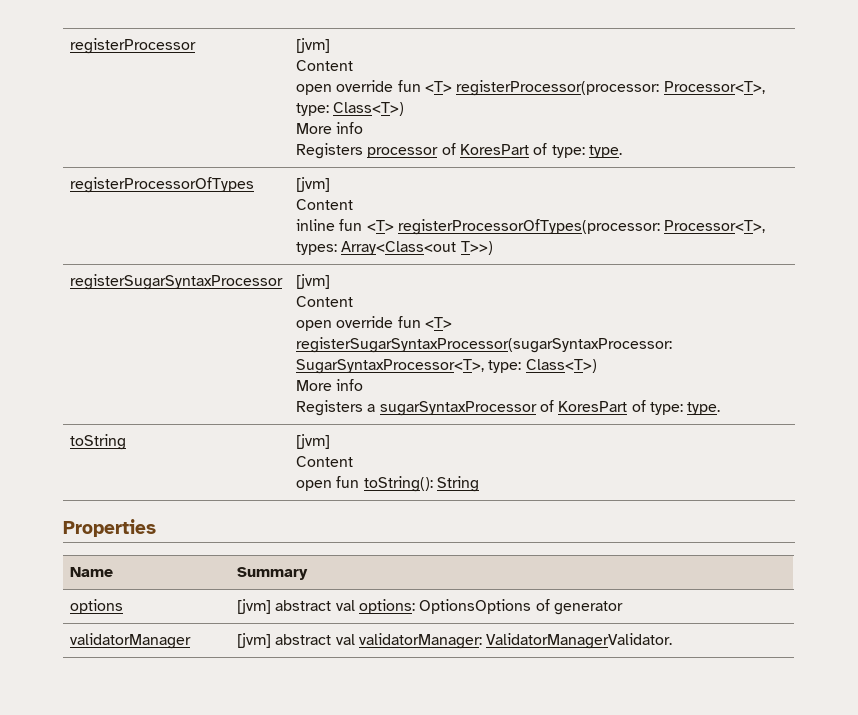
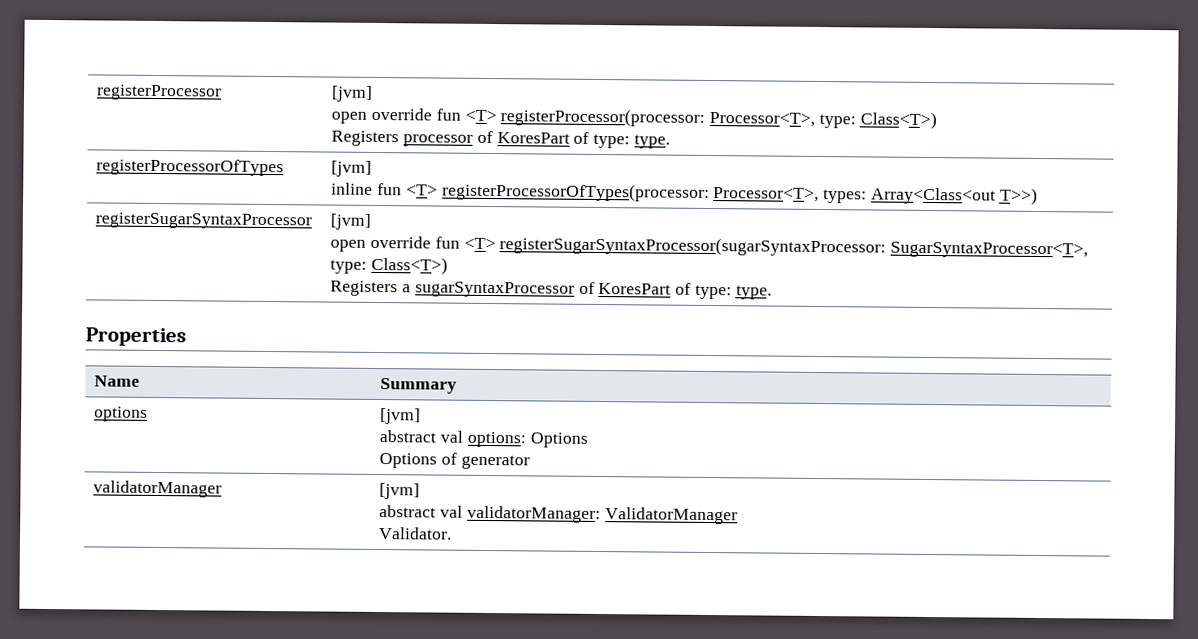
  registerProcessor | [jvm]
- Content
  open override fun <T> registerProcessor(processor: Processor<T>, type: Class<T>)
- More info
  registerProcessorOfTypes | [jvm]
- Content
  registerSugarSyntaxProcessor | [jvm]
- Content
  open override fun <T> registerSugarSyntaxProcessor(sugarSyntaxProcessor: SugarSyntaxProcessor<T>, type: Class<T>)
- More info
- toString | [jvm]
- Content
- open fun toString(): String
- options | [jvm] abstract val options: OptionsOptions of generator
+ options | [jvm]
+ abstract val options: Options
+ Options of generator
- validatorManager | [jvm] abstract val validatorManager: ValidatorManagerValidator.
+ validatorManager | [jvm]
+ abstract val validatorManager: ValidatorManager
+ Validator.

